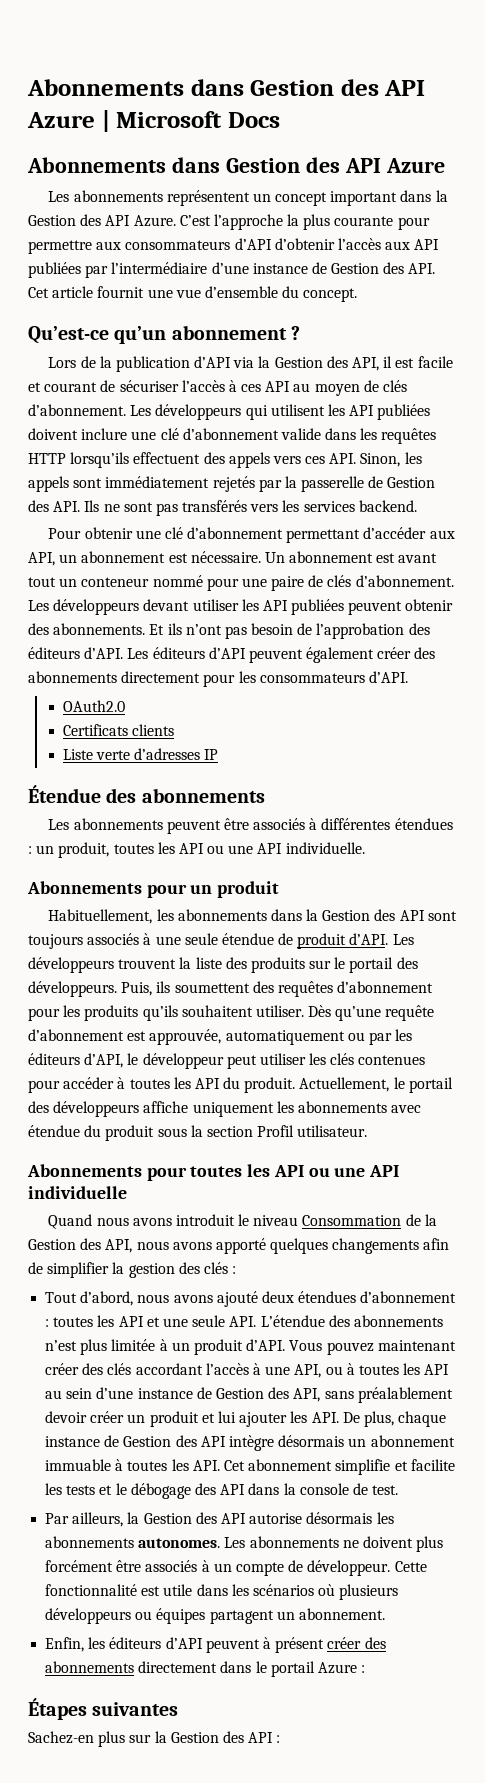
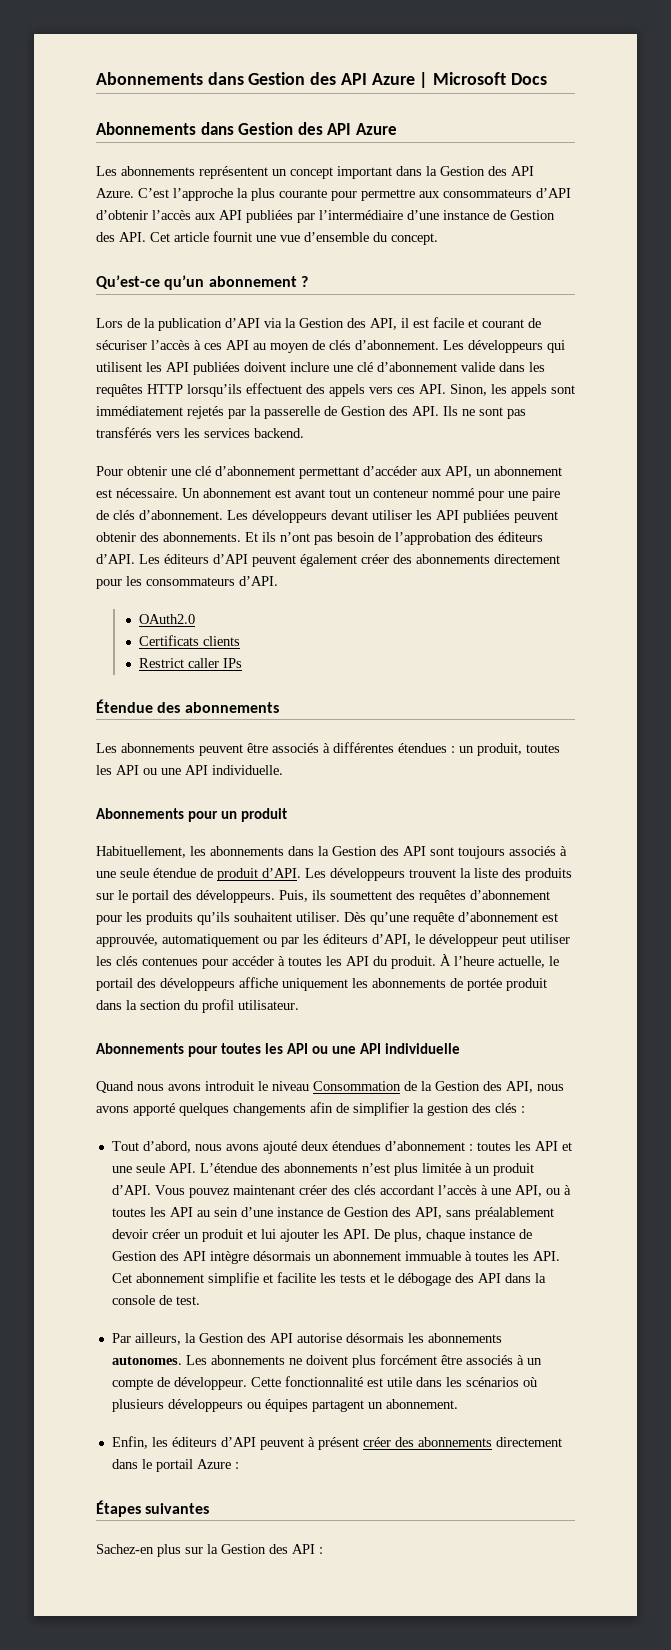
- Liste verte d’adresses IP
+ Restrict caller IPs
- Actuellement, le portail des développeurs affiche uniquement les abonnements avec étendue du produit sous la section Profil utilisateur.
+ À l’heure actuelle, le portail des développeurs affiche uniquement les abonnements de portée produit dans la section du profil utilisateur.

